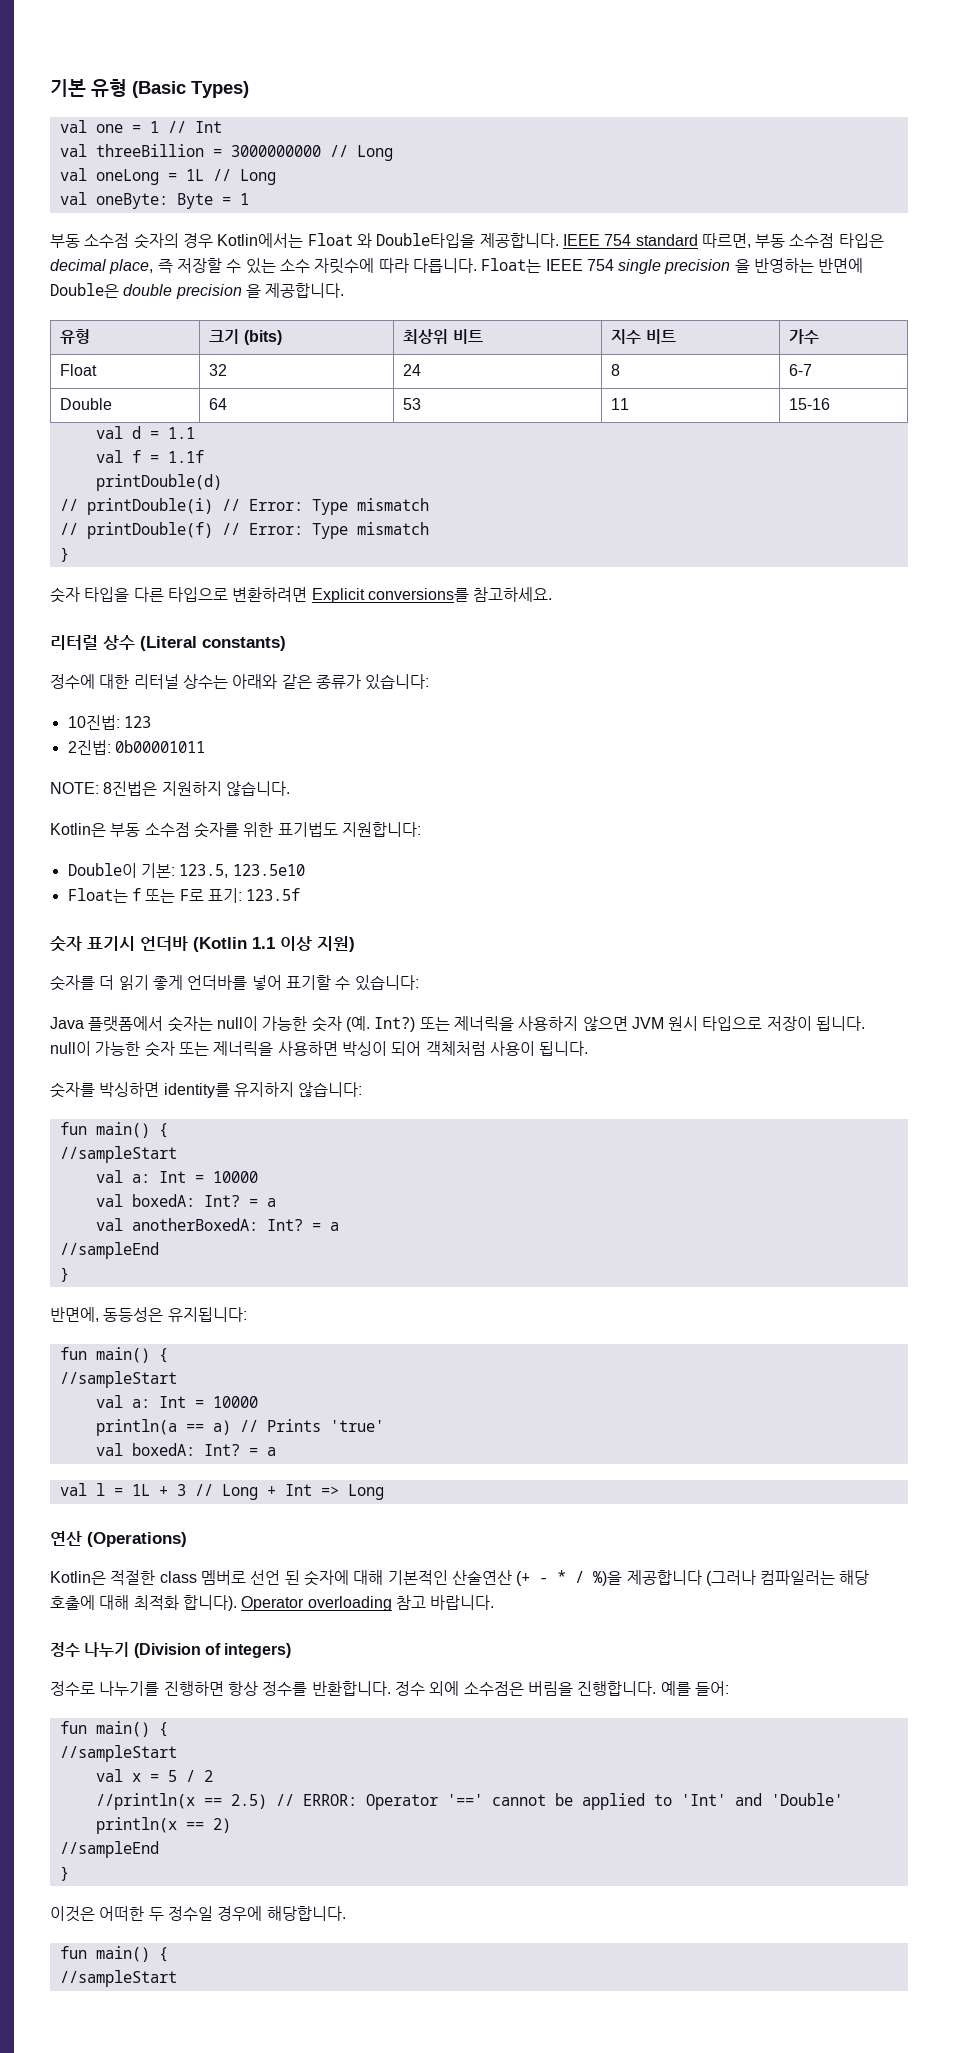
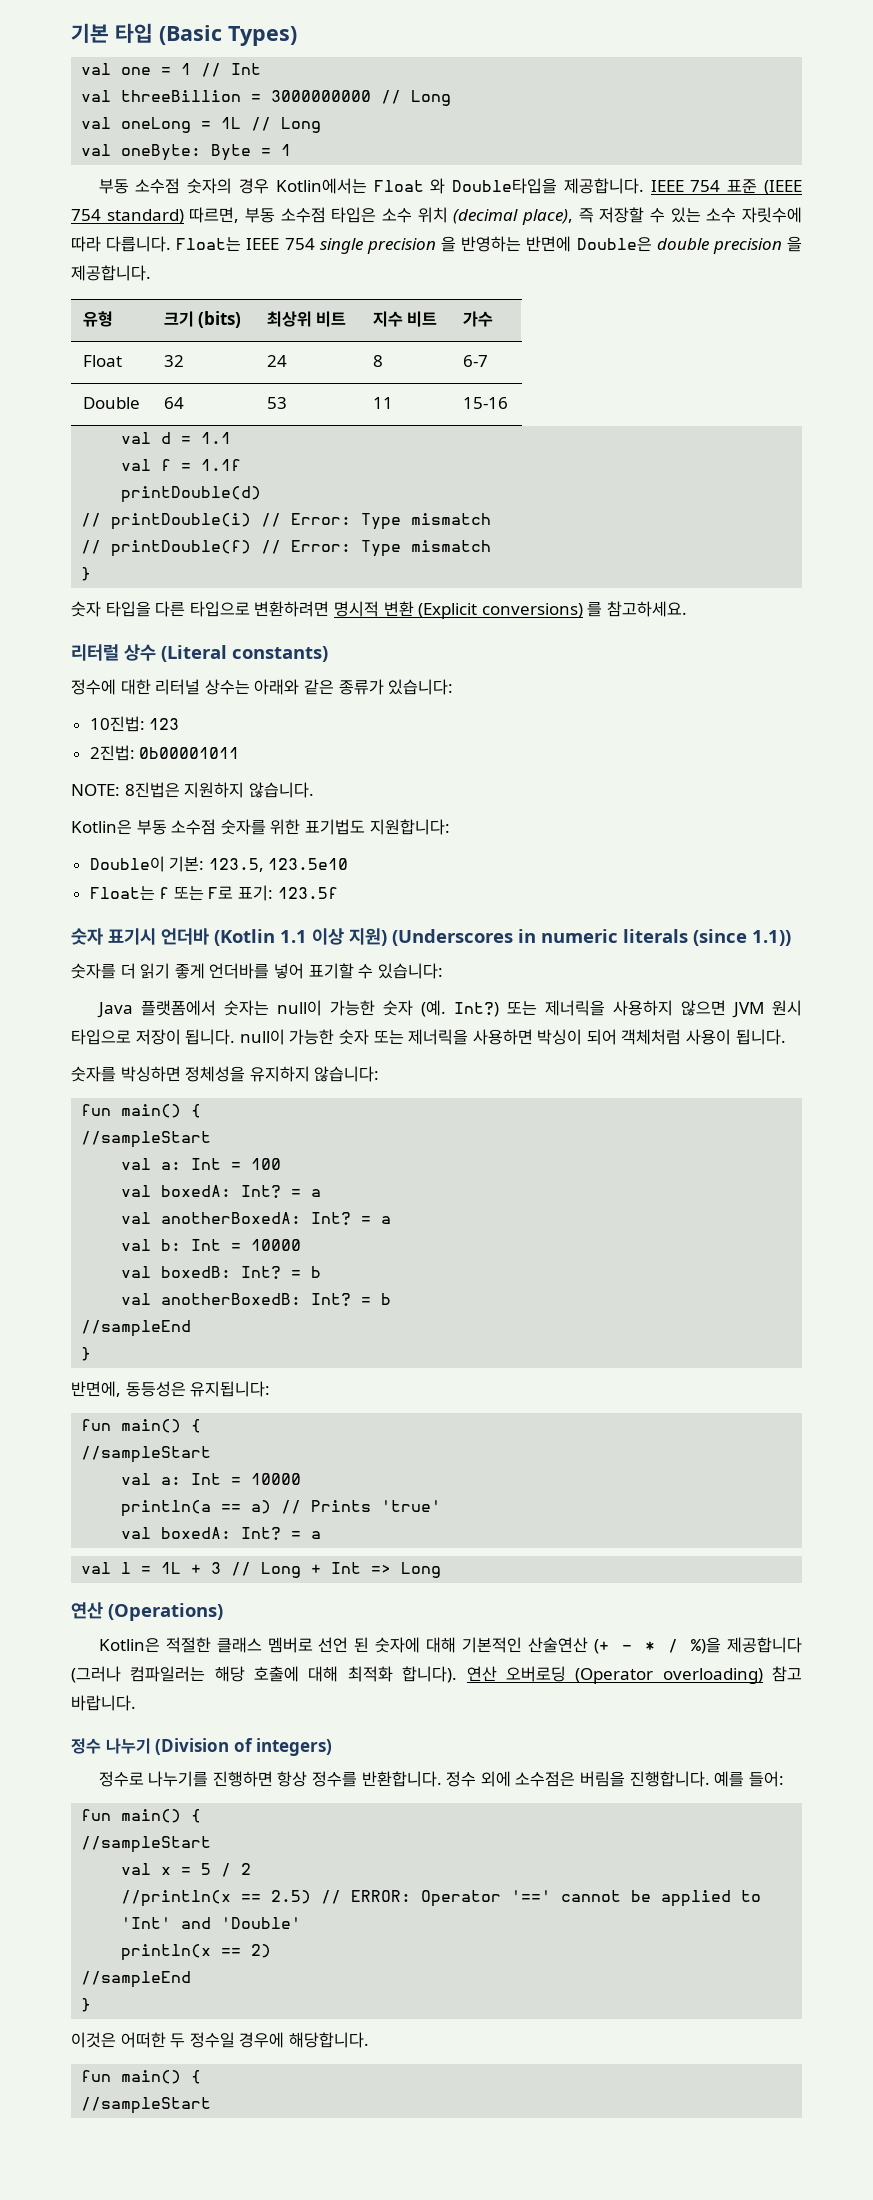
- 기본 유형 (Basic Types)
+ 기본 타입 (Basic Types)
- IEEE 754 standard 따르면, 부동 소수점 타입은 decimal place, 즉 저장할 수 있는 소수 자릿수에 따라 다릅니다.
+ IEEE 754 표준 (IEEE 754 standard) 따르면, 부동 소수점 타입은 소수 위치 (decimal place), 즉 저장할 수 있는 소수 자릿수에 따라 다릅니다.
- 숫자 타입을 다른 타입으로 변환하려면 Explicit conversions를 참고하세요.
+ 숫자 타입을 다른 타입으로 변환하려면 명시적 변환 (Explicit conversions) 를 참고하세요.
- 숫자 표기시 언더바 (Kotlin 1.1 이상 지원)
+ 숫자 표기시 언더바 (Kotlin 1.1 이상 지원) (Underscores in numeric literals (since 1.1))
- 숫자를 박싱하면 identity를 유지하지 않습니다:
+ 숫자를 박싱하면 정체성을 유지하지 않습니다:
  fun main() {
  //sampleStart
- val a: Int = 10000
+ val a: Int = 100
+ val b: Int = 10000
+ val boxedB: Int? = b
+ val anotherBoxedB: Int? = b
- Kotlin은 적절한 class 멤버로 선언 된 숫자에 대해 기본적인 산술연산 (+ - * / %)을 제공합니다 (그러나 컴파일러는 해당 호출에 대해 최적화 합니다).
+ Kotlin은 적절한 클래스 멤버로 선언 된 숫자에 대해 기본적인 산술연산 (+ - * / %)을 제공합니다 (그러나 컴파일러는 해당 호출에 대해 최적화 합니다).
- Operator overloading 참고 바랍니다.
+ 연산 오버로딩 (Operator overloading) 참고 바랍니다.

